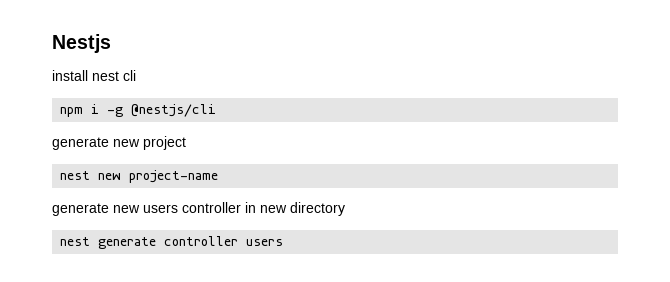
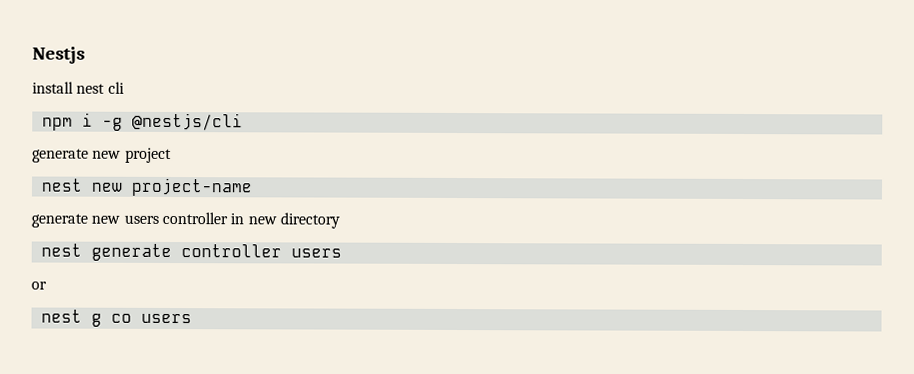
+ or
+ nest g co users

